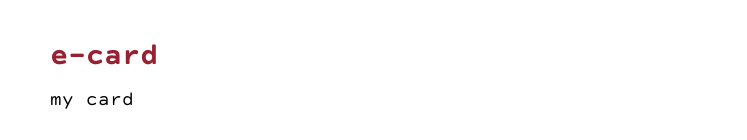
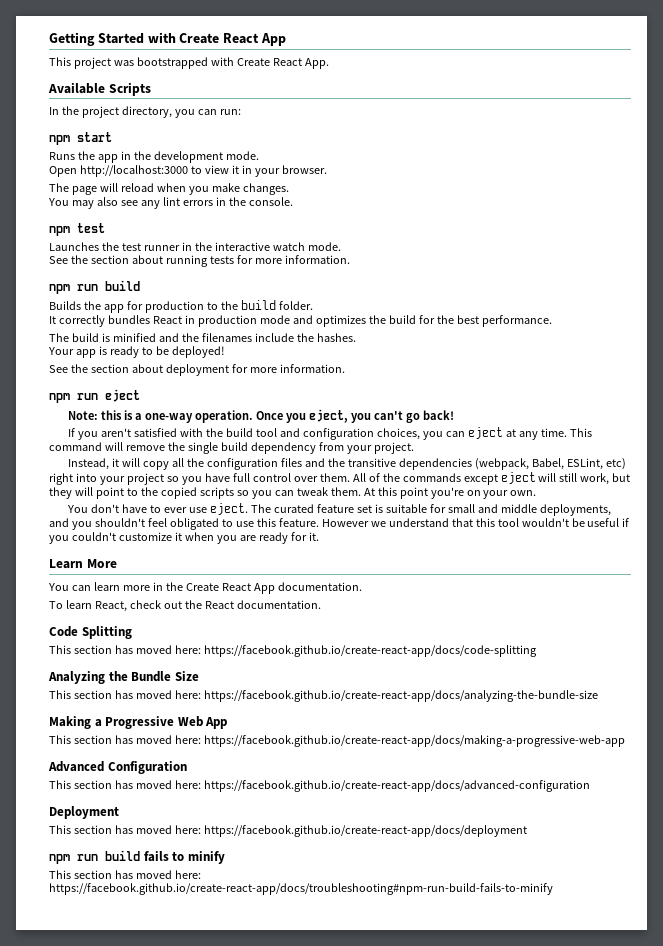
- e-card
- my card
+ Getting Started with Create React App
+ This project was bootstrapped with Create React App.
+ Available Scripts
+ In the project directory, you can run:
+ npm start
+ Runs the app in the development mode.
+ Open http://localhost:3000 to view it in your browser.
+ The page will reload when you make changes.
+ You may also see any lint errors in the console.
+ npm test
+ Launches the test runner in the interactive watch mode.
+ See the section about running tests for more information.
+ npm run build
+ Builds the app for production to the build folder.
+ It correctly bundles React in production mode and optimizes the build for the best performance.
+ The build is minified and the filenames include the hashes.
+ Your app is ready to be deployed!
+ See the section about deployment for more information.
+ npm run eject
+ Note: this is a one-way operation. Once you eject, you can't go back!
+ If you aren't satisfied with the build tool and configuration choices, you can eject at any time. This command will remove the single build dependency from your project.
+ Instead, it will copy all the configuration files and the transitive dependencies (webpack, Babel, ESLint, etc) right into your project so you have full control over them. All of the commands except eject will still work, but they will point to the copied scripts so you can tweak them. At this point you're on your own.
+ You don't have to ever use eject. The curated feature set is suitable for small and middle deployments, and you shouldn't feel obligated to use this feature. However we understand that this tool wouldn't be useful if you couldn't customize it when you are ready for it.
+ Learn More
+ You can learn more in the Create React App documentation.
+ To learn React, check out the React documentation.
+ Code Splitting
+ This section has moved here: https://facebook.github.io/create-react-app/docs/code-splitting
+ Analyzing the Bundle Size
+ This section has moved here: https://facebook.github.io/create-react-app/docs/analyzing-the-bundle-size
+ Making a Progressive Web App
+ This section has moved here: https://facebook.github.io/create-react-app/docs/making-a-progressive-web-app
+ Advanced Configuration
+ This section has moved here: https://facebook.github.io/create-react-app/docs/advanced-configuration
+ Deployment
+ This section has moved here: https://facebook.github.io/create-react-app/docs/deployment
+ npm run build fails to minify
+ This section has moved here: https://facebook.github.io/create-react-app/docs/troubleshooting#npm-run-build-fails-to-minify

